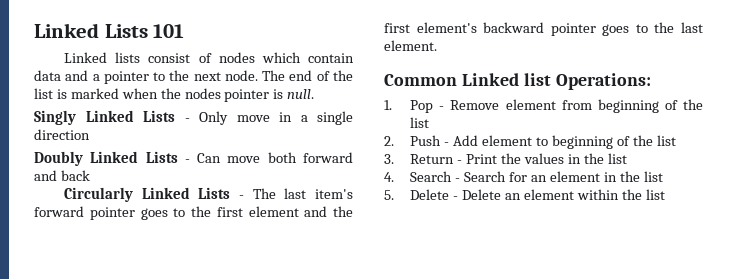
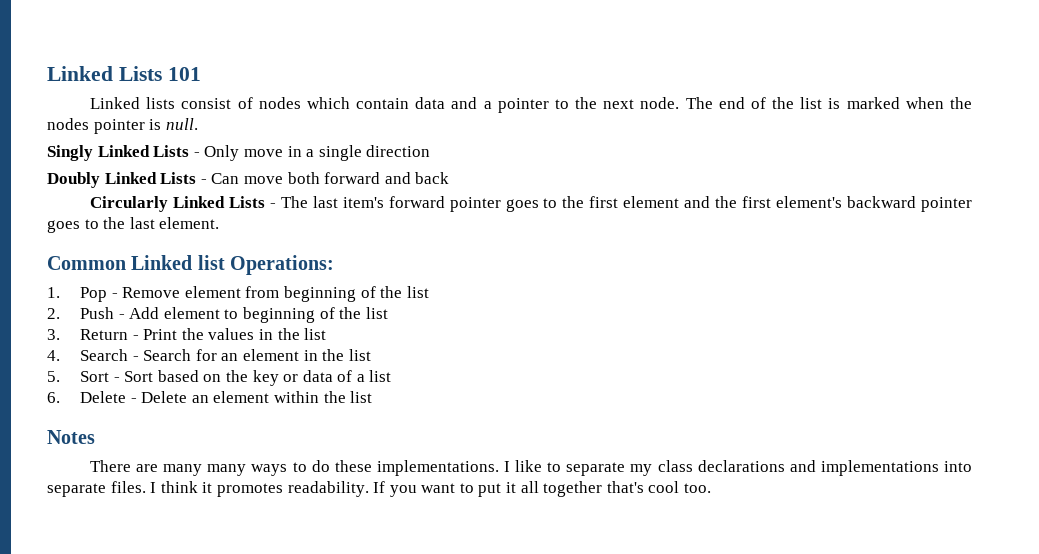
- 5. Delete - Delete an element within the list
+ 5. Sort - Sort based on the key or data of a list
+ 6. Delete - Delete an element within the list
+ Notes
+ There are many many ways to do these implementations. I like to separate my class declarations and implementations into separate files. I think it promotes readability. If you want to put it all together that's cool too.

